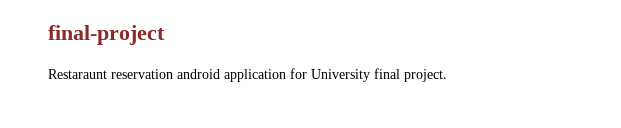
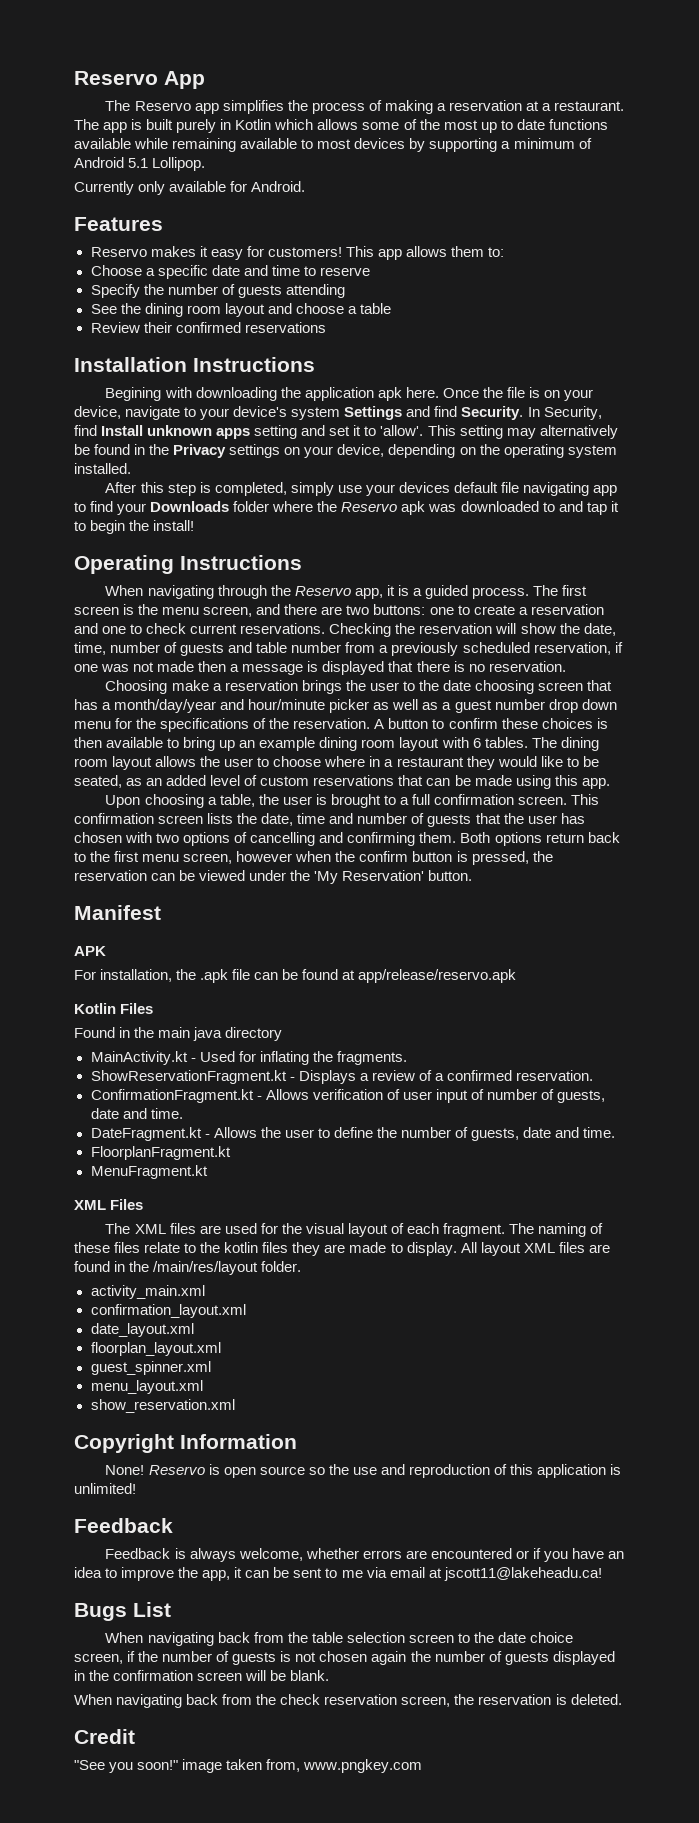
- final-project
- Restaraunt reservation android application for University final project.
+ Reservo App
+ The Reservo app simplifies the process of making a reservation at a restaurant. The app is built purely in Kotlin which allows some of the most up to date functions available while remaining available to most devices by supporting a minimum of Android 5.1 Lollipop.
+ Currently only available for Android.
+ Features
+ Reservo makes it easy for customers! This app allows them to:
+ Choose a specific date and time to reserve
+ Specify the number of guests attending
+ See the dining room layout and choose a table
+ Review their confirmed reservations
+ Installation Instructions
+ Begining with downloading the application apk here. Once the file is on your device, navigate to your device's system Settings and find Security. In Security, find Install unknown apps setting and set it to 'allow'. This setting may alternatively be found in the Privacy settings on your device, depending on the operating system installed.
+ After this step is completed, simply use your devices default file navigating app to find your Downloads folder where the Reservo apk was downloaded to and tap it to begin the install!
+ Operating Instructions
+ When navigating through the Reservo app, it is a guided process. The first screen is the menu screen, and there are two buttons: one to create a reservation and one to check current reservations. Checking the reservation will show the date, time, number of guests and table number from a previously scheduled reservation, if one was not made then a message is displayed that there is no reservation.
+ Choosing make a reservation brings the user to the date choosing screen that has a month/day/year and hour/minute picker as well as a guest number drop down menu for the specifications of the reservation. A button to confirm these choices is then available to bring up an example dining room layout with 6 tables. The dining room layout allows the user to choose where in a restaurant they would like to be seated, as an added level of custom reservations that can be made using this app.
+ Upon choosing a table, the user is brought to a full confirmation screen. This confirmation screen lists the date, time and number of guests that the user has chosen with two options of cancelling and confirming them. Both options return back to the first menu screen, however when the confirm button is pressed, the reservation can be viewed under the 'My Reservation' button.
+ Manifest
+ APK
+ For installation, the .apk file can be found at app/release/reservo.apk
+ Kotlin Files
+ Found in the main java directory
+ MainActivity.kt - Used for inflating the fragments.
+ ShowReservationFragment.kt - Displays a review of a confirmed reservation.
+ ConfirmationFragment.kt - Allows verification of user input of number of guests, date and time.
+ DateFragment.kt - Allows the user to define the number of guests, date and time.
+ FloorplanFragment.kt
+ MenuFragment.kt
+ XML Files
+ The XML files are used for the visual layout of each fragment. The naming of these files relate to the kotlin files they are made to display. All layout XML files are found in the /main/res/layout folder.
+ activity_main.xml
+ confirmation_layout.xml
+ date_layout.xml
+ floorplan_layout.xml
+ guest_spinner.xml
+ menu_layout.xml
+ show_reservation.xml
+ Copyright Information
+ None! Reservo is open source so the use and reproduction of this application is unlimited!
+ Feedback
+ Feedback is always welcome, whether errors are encountered or if you have an idea to improve the app, it can be sent to me via email at jscott11@lakeheadu.ca!
+ Bugs List
+ When navigating back from the table selection screen to the date choice screen, if the number of guests is not chosen again the number of guests displayed in the confirmation screen will be blank.
+ When navigating back from the check reservation screen, the reservation is deleted.
+ Credit
+ "See you soon!" image taken from, www.pngkey.com

